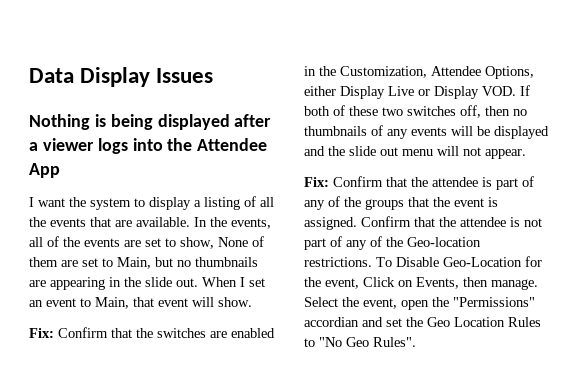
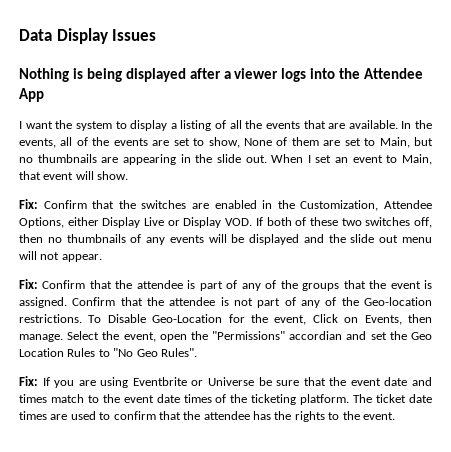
+ Fix: If you are using Eventbrite or Universe be sure that the event date and times match to the event date times of the ticketing platform. The ticket date times are used to confirm that the attendee has the rights to the event.

